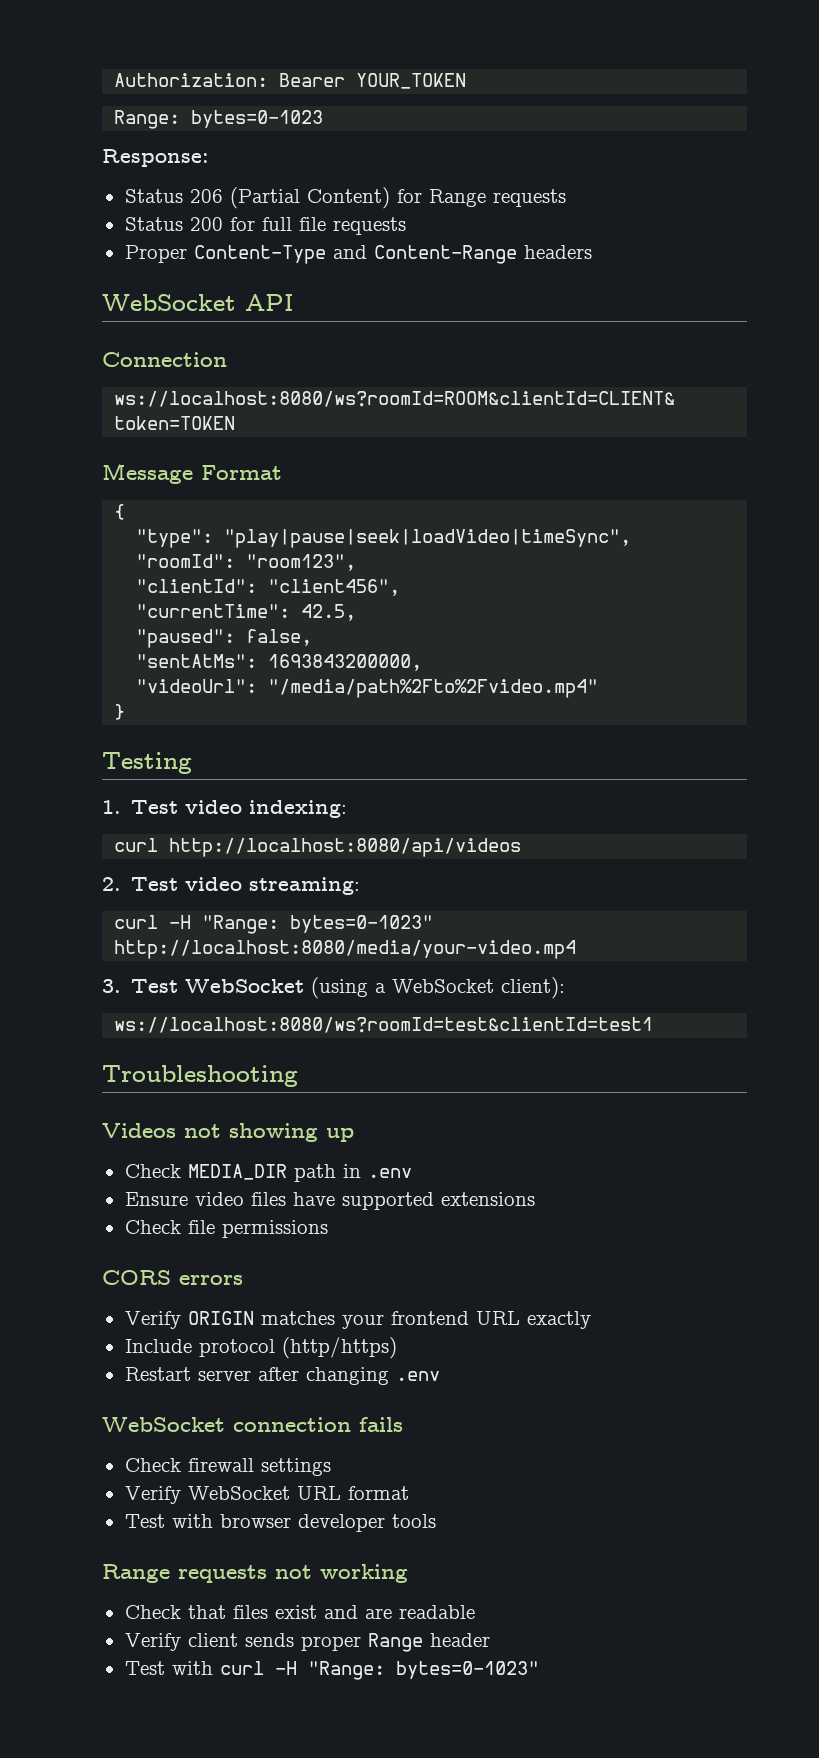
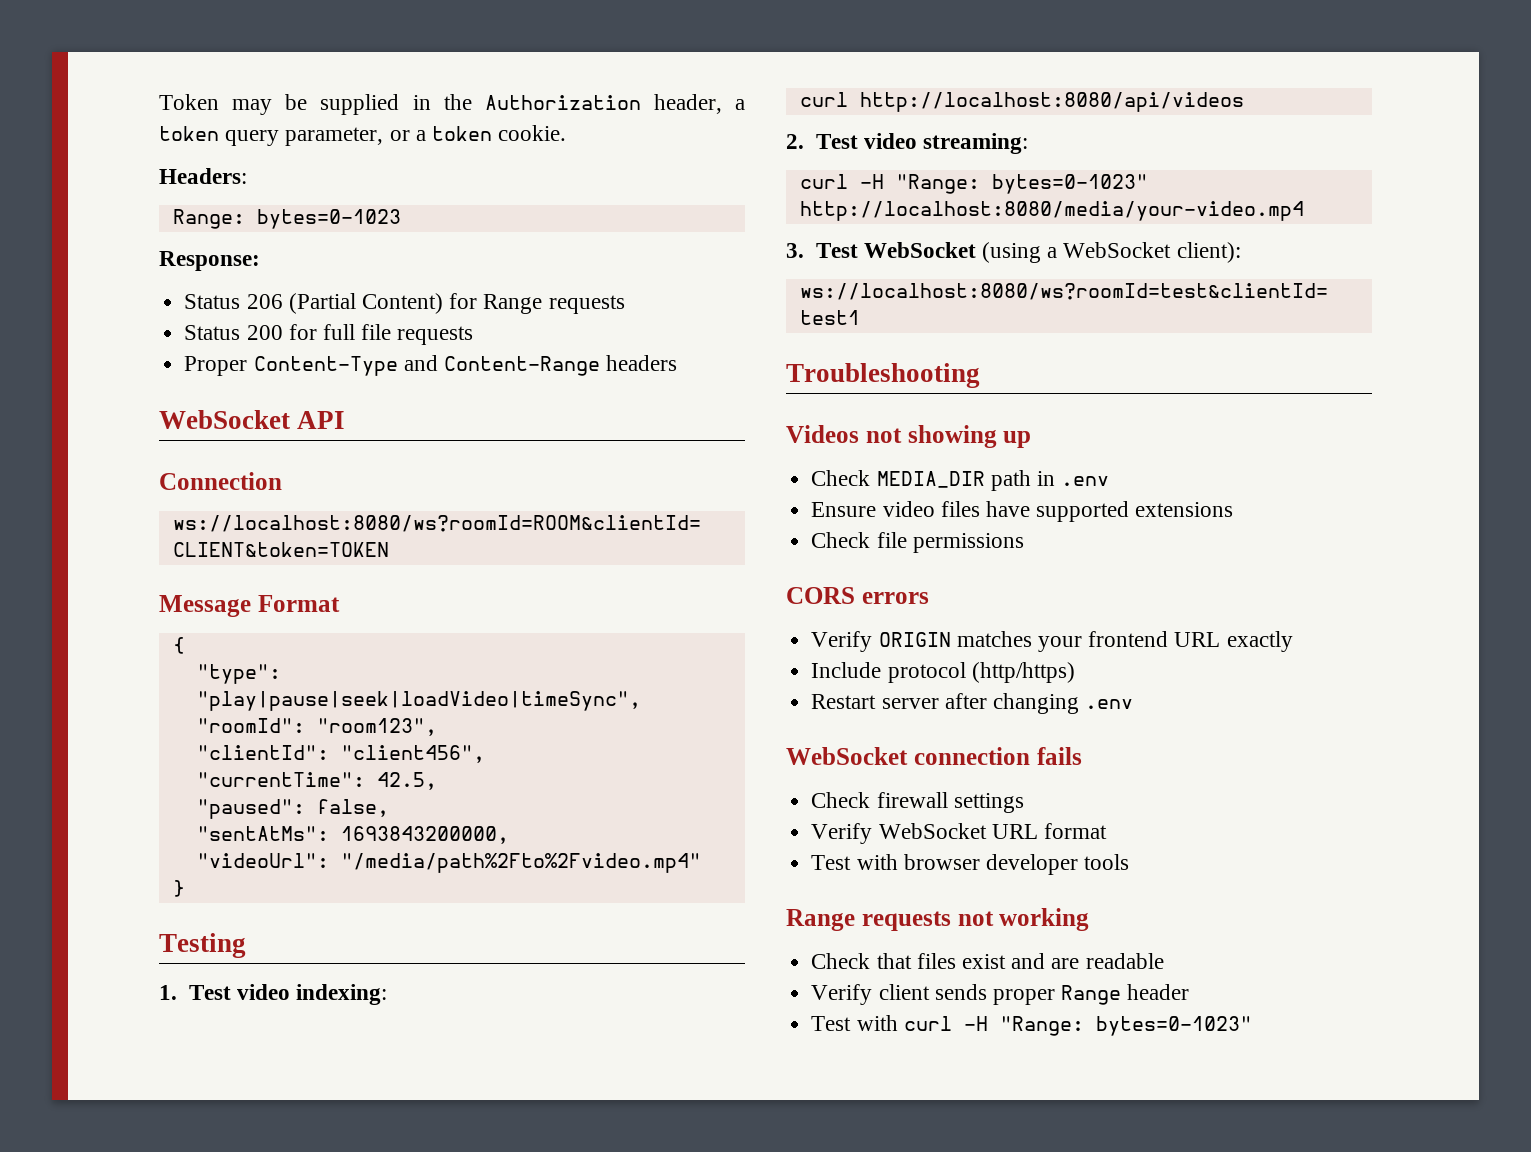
- Authorization: Bearer YOUR_TOKEN
+ Token may be supplied in the Authorization header, a token query parameter, or a token cookie.
+ Headers:

